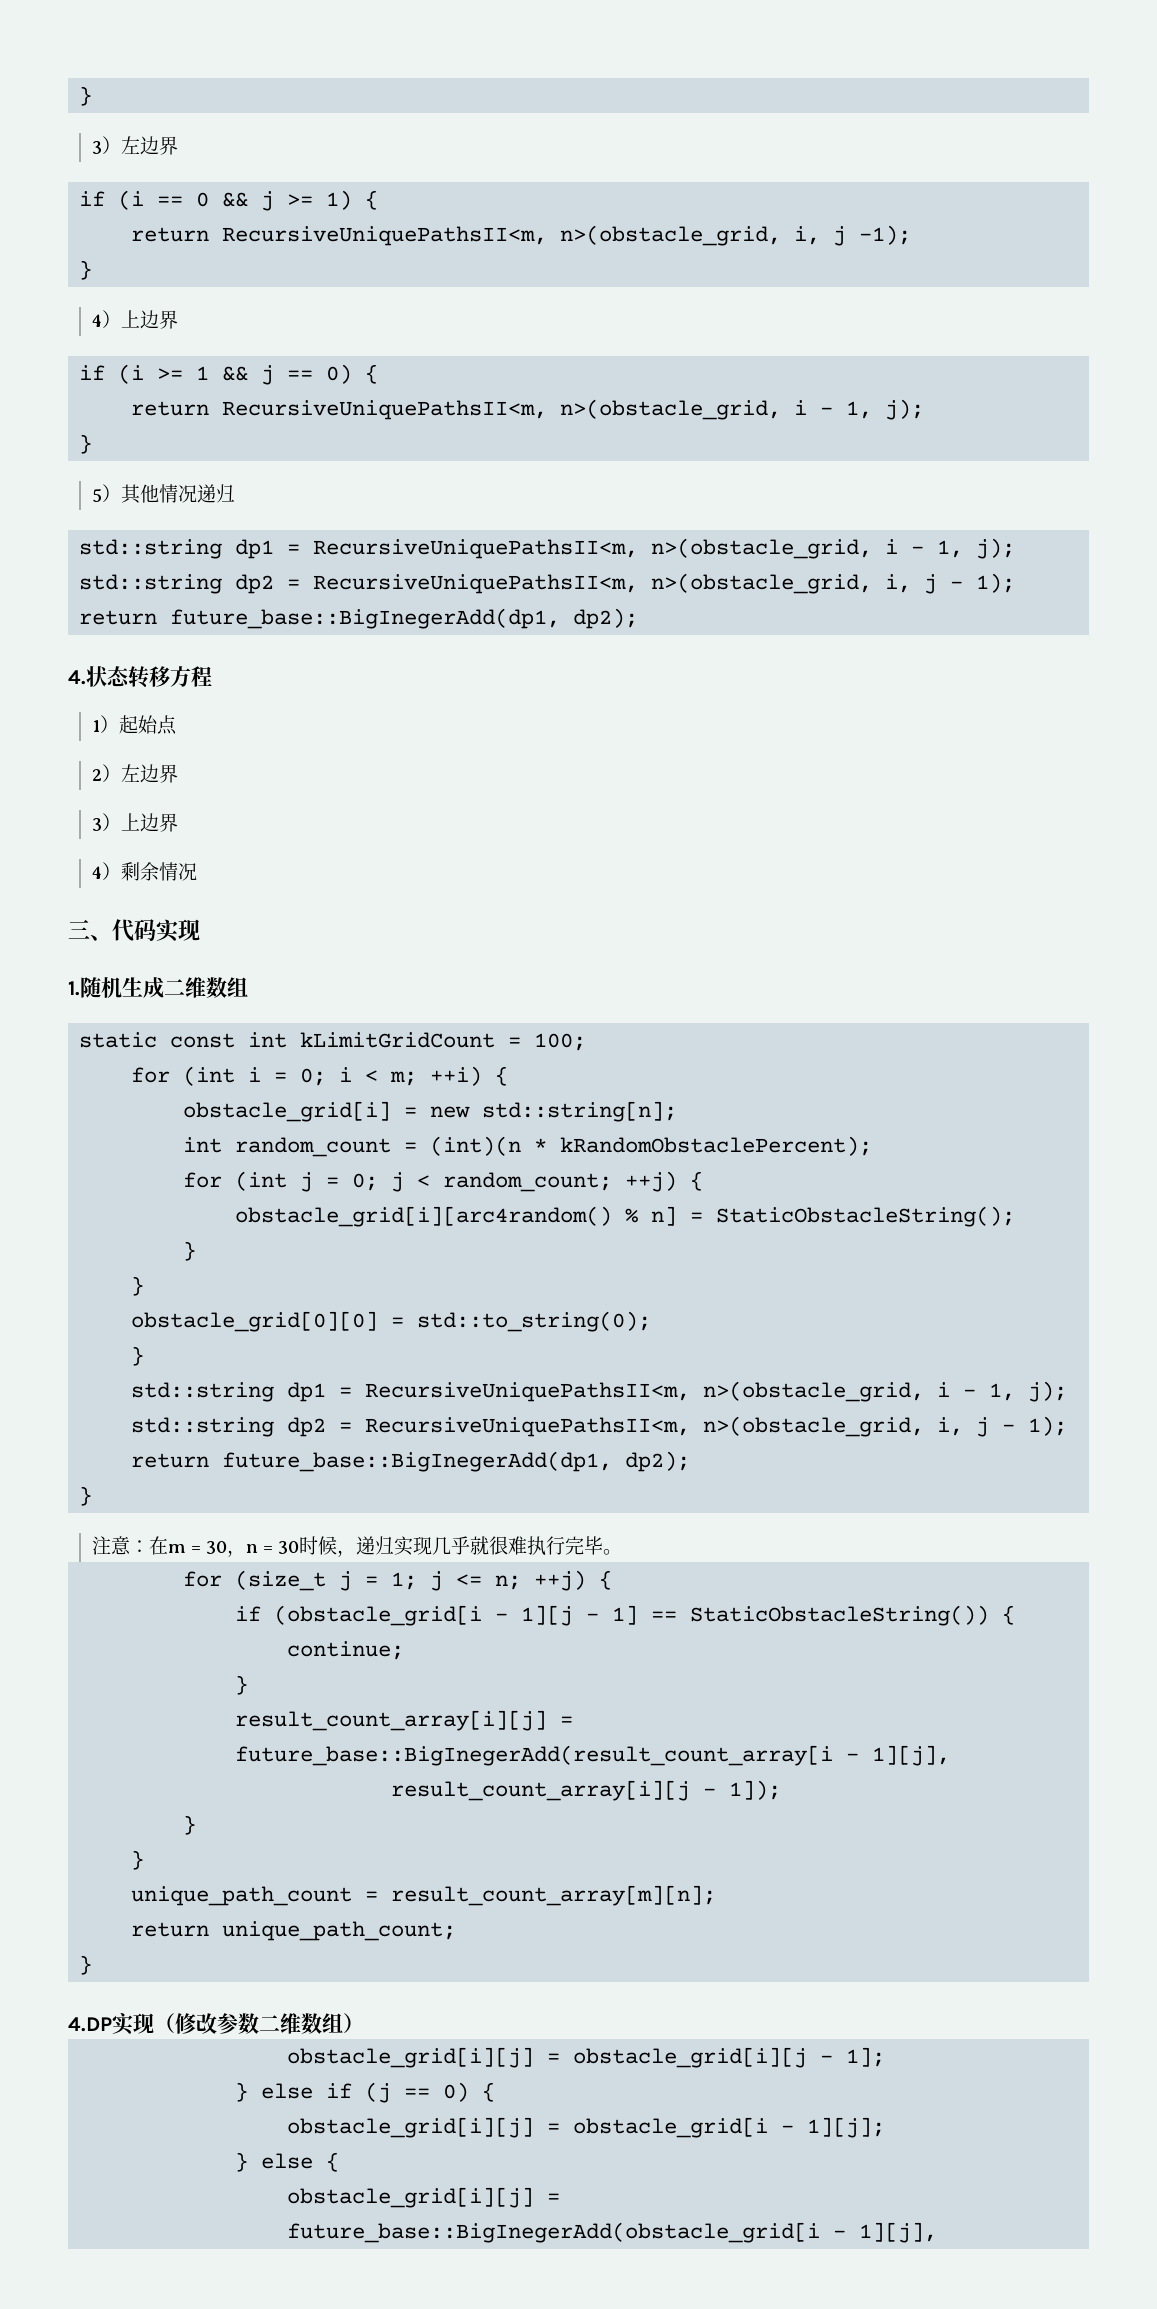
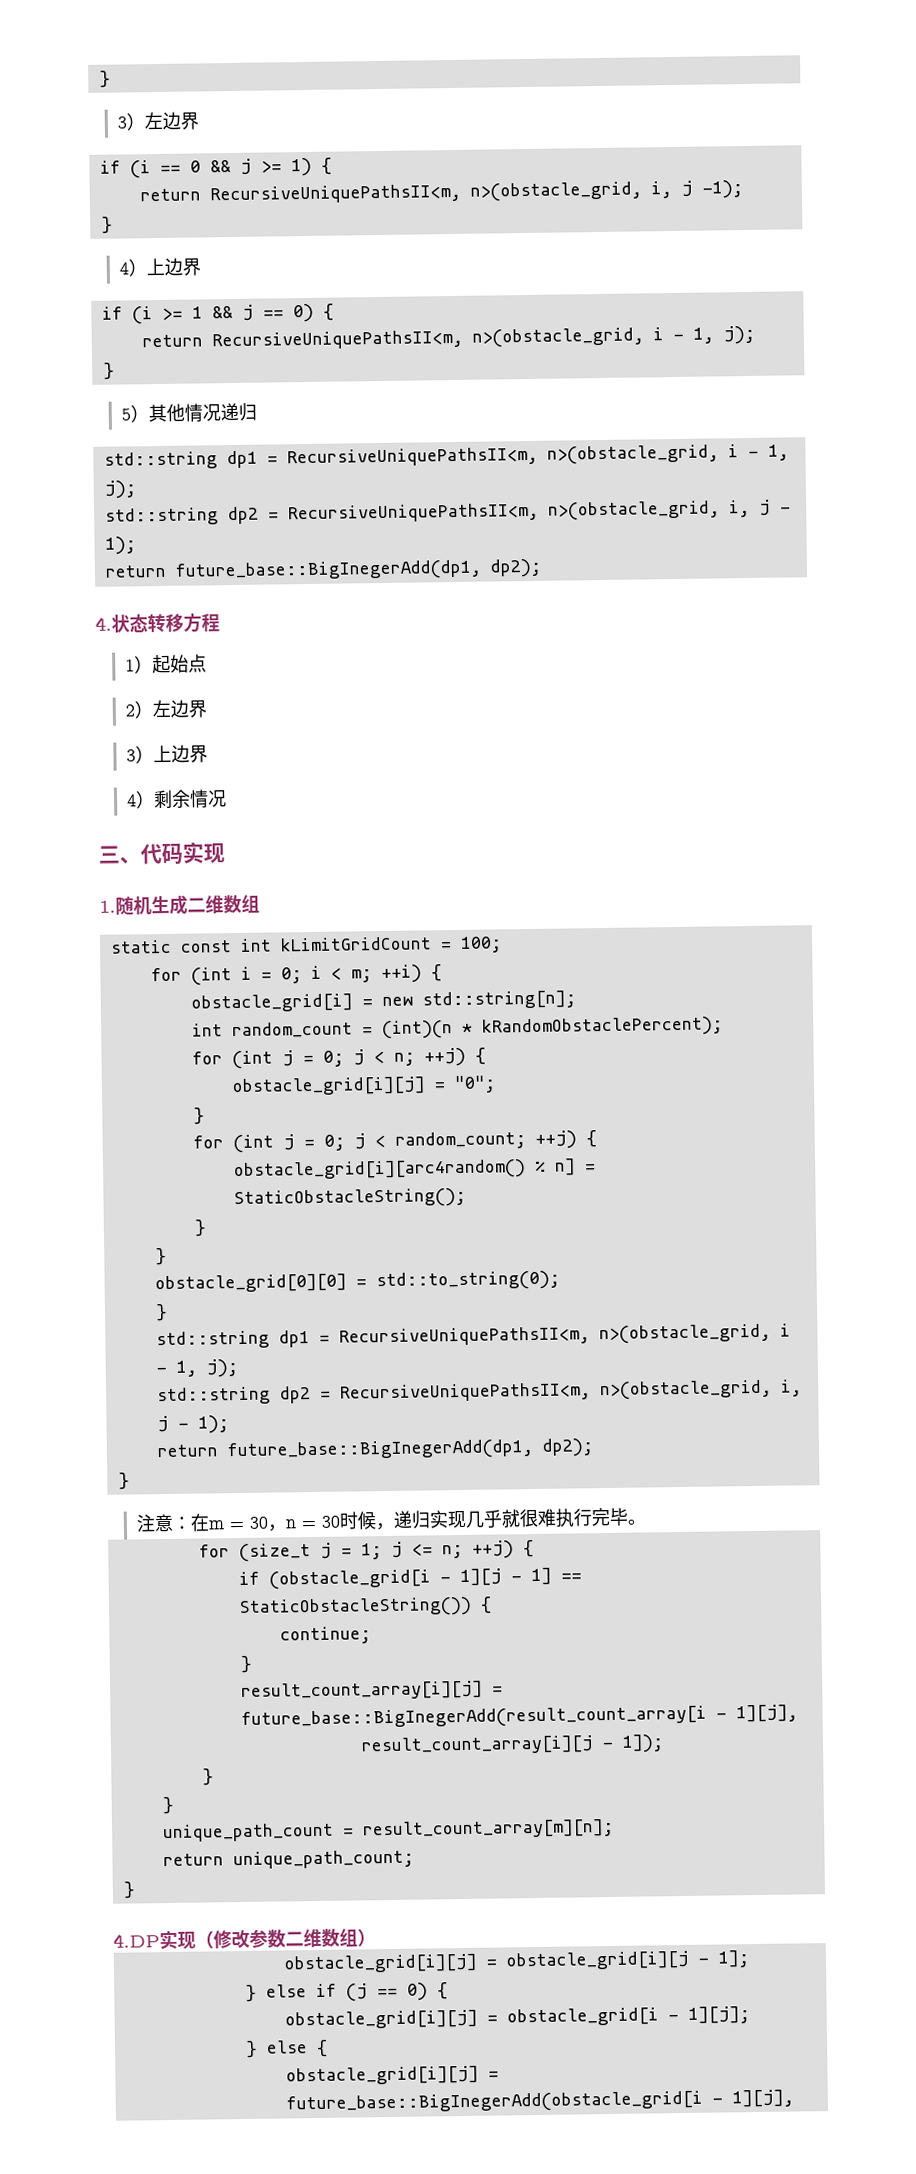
+ for (int j = 0; j < n; ++j) {
+ obstacle_grid[i][j] = "0";
+ }

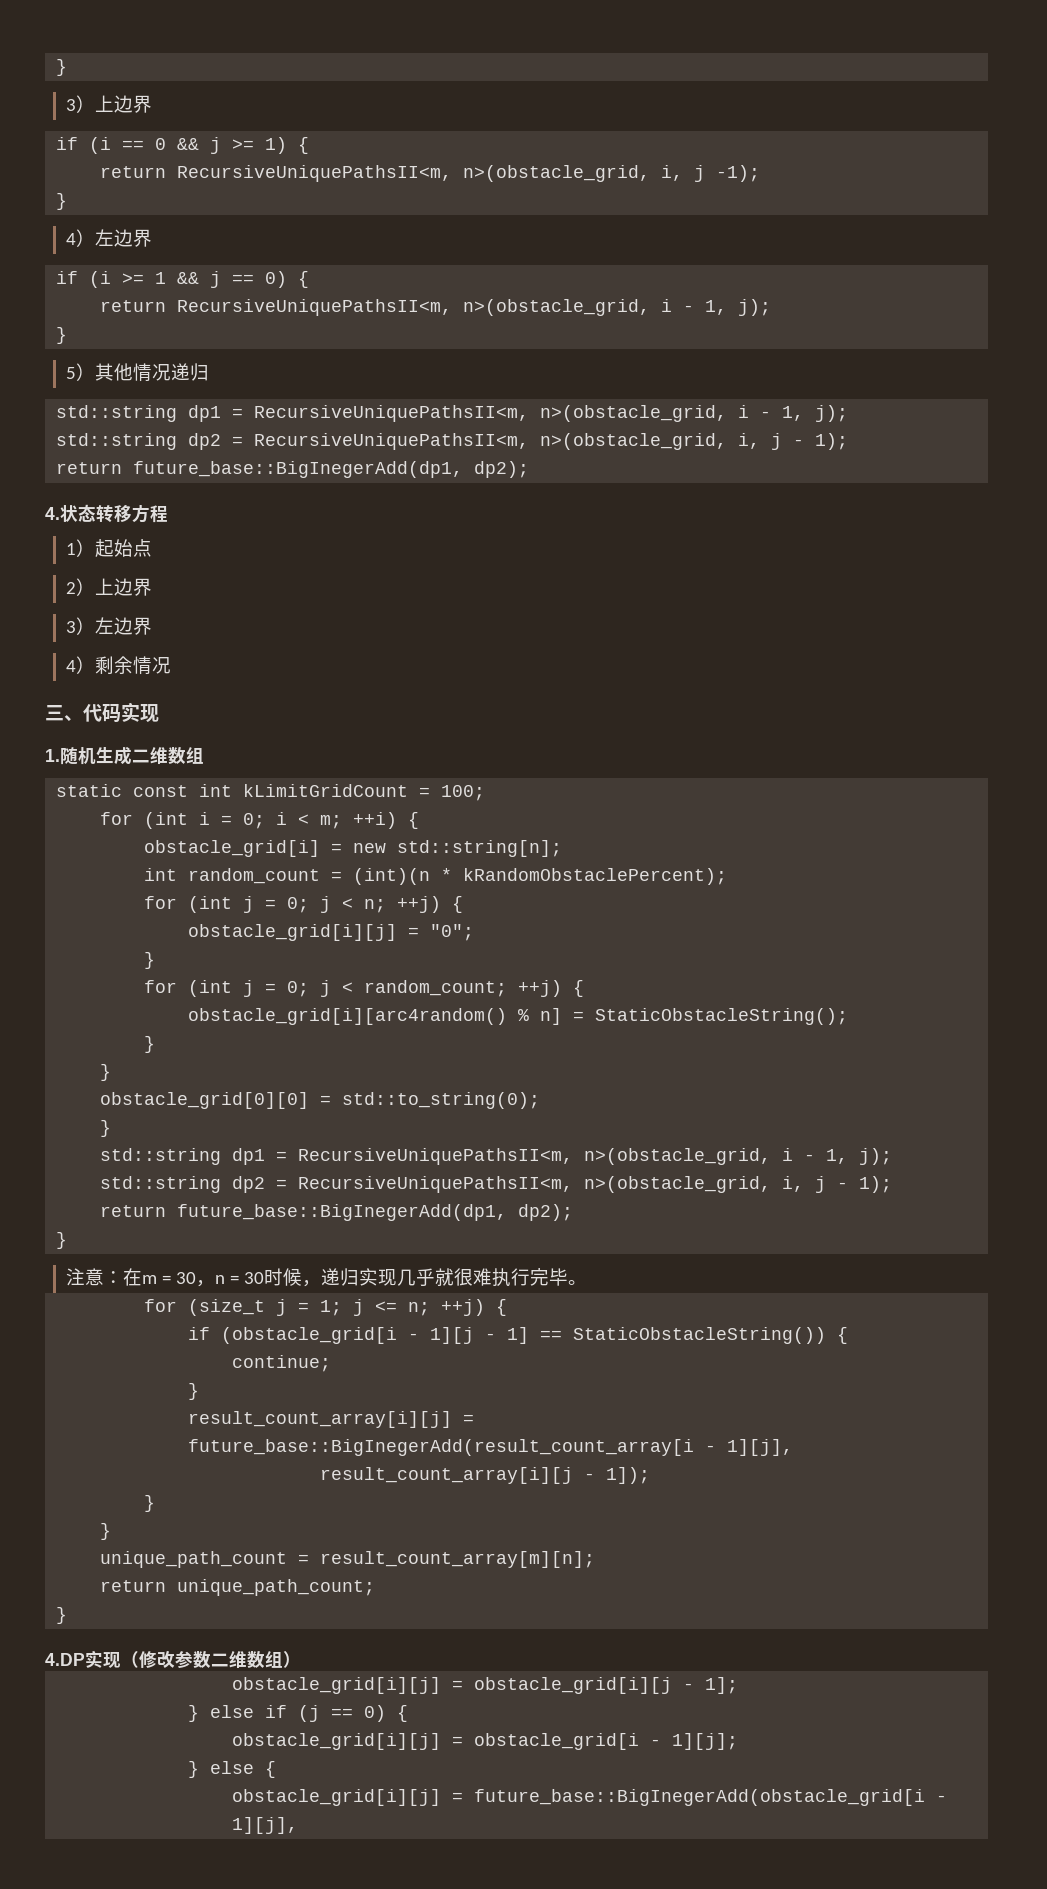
- 3）左边界
+ 3）上边界
- 4）上边界
+ 4）左边界
- 2）左边界
+ 2）上边界
- 3）上边界
+ 3）左边界

